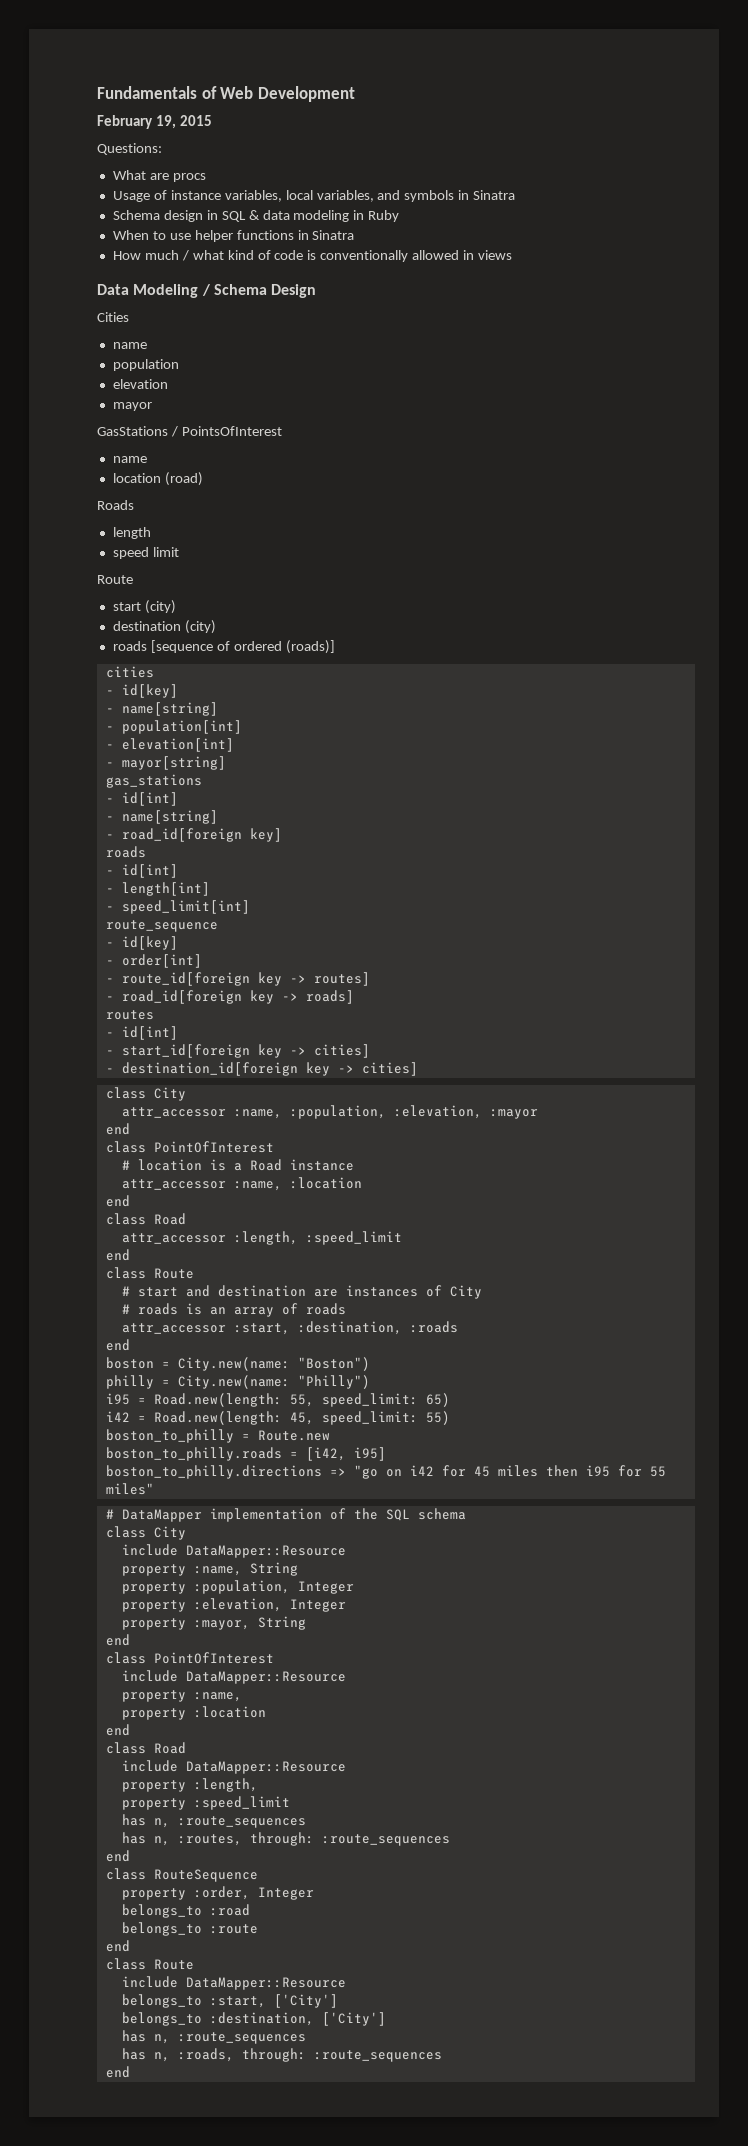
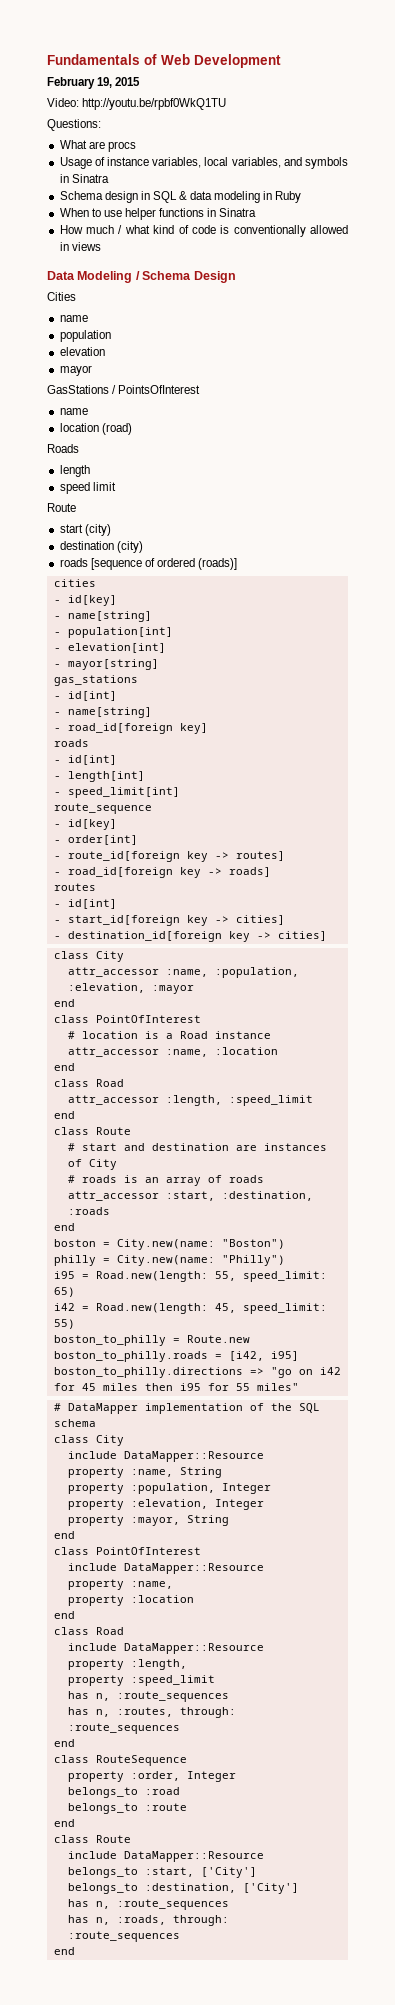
+ Video: http://youtu.be/rpbf0WkQ1TU

